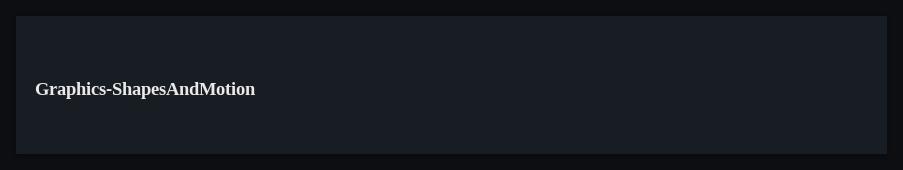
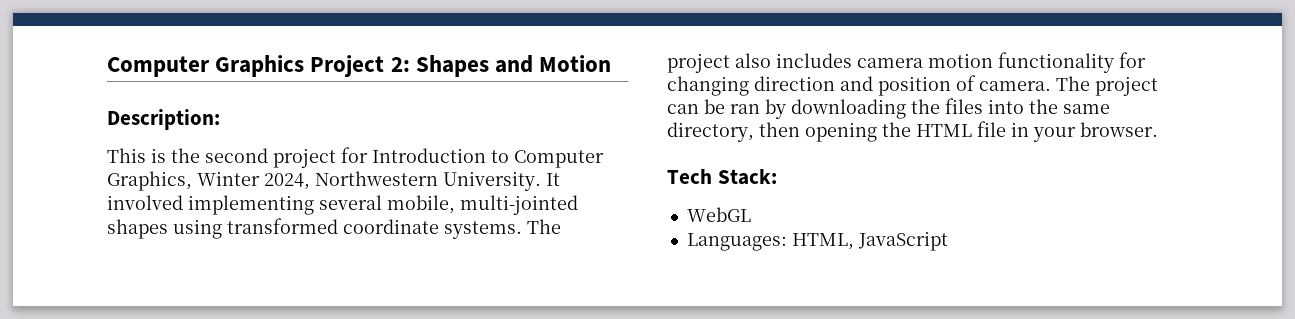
- Graphics-ShapesAndMotion
+ Computer Graphics Project 2: Shapes and Motion
+ Description:
+ This is the second project for Introduction to Computer Graphics, Winter 2024, Northwestern University. It involved implementing several mobile, multi-jointed shapes using transformed coordinate systems. The project also includes camera motion functionality for changing direction and position of camera. The project can be ran by downloading the files into the same directory, then opening the HTML file in your browser.
+ Tech Stack:
+ WebGL
+ Languages: HTML, JavaScript

